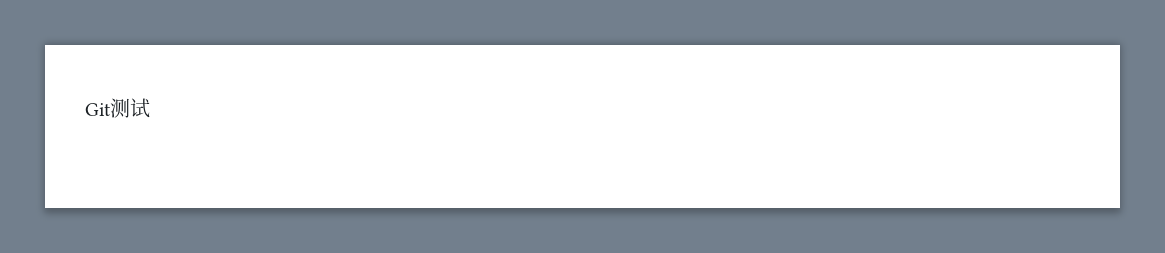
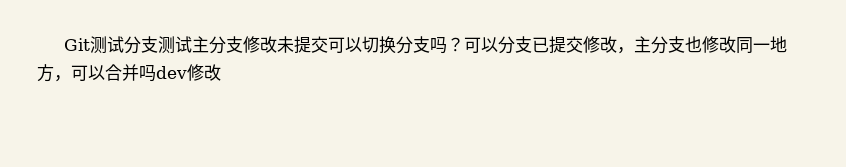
- Git测试
+ Git测试分支测试主分支修改未提交可以切换分支吗？可以分支已提交修改，主分支也修改同一地方，可以合并吗dev修改

